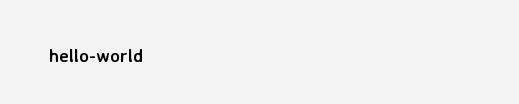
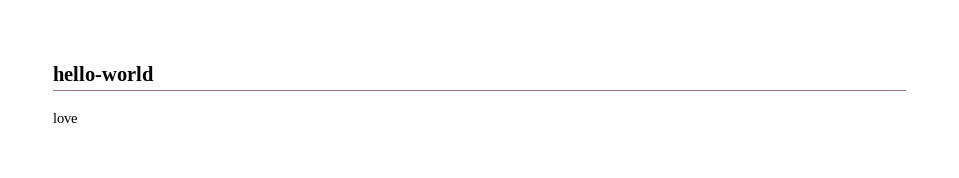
+ love

